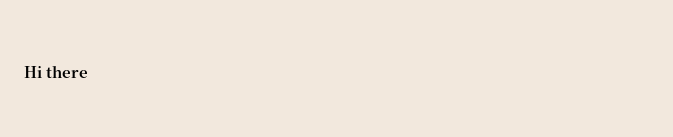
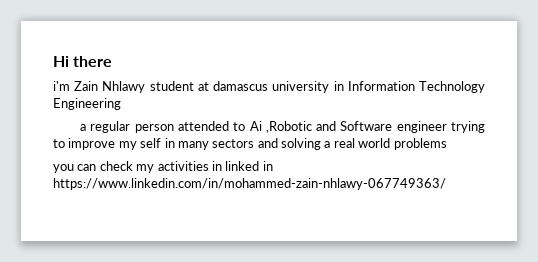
+ i'm Zain Nhlawy student at damascus university in Information Technology Engineering
+ a regular person attended to Ai ,Robotic and Software engineer trying to improve my self in many sectors and solving a real world problems
+ you can check my activities in linked in https://www.linkedin.com/in/mohammed-zain-nhlawy-067749363/

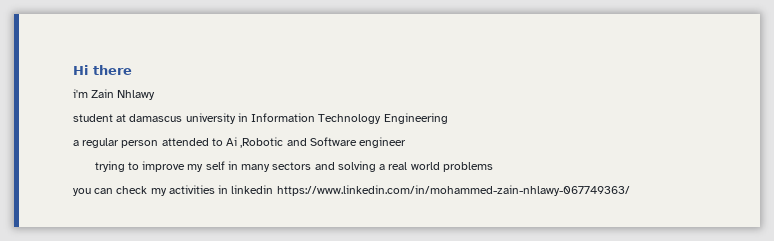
- i'm Zain Nhlawy student at damascus university in Information Technology Engineering
+ i'm Zain Nhlawy
+ student at damascus university in Information Technology Engineering
- a regular person attended to Ai ,Robotic and Software engineer trying to improve my self in many sectors and solving a real world problems
+ a regular person attended to Ai ,Robotic and Software engineer
+ trying to improve my self in many sectors and solving a real world problems
- you can check my activities in linked in https://www.linkedin.com/in/mohammed-zain-nhlawy-067749363/
+ you can check my activities in linkedin https://www.linkedin.com/in/mohammed-zain-nhlawy-067749363/

